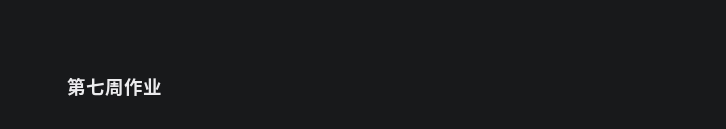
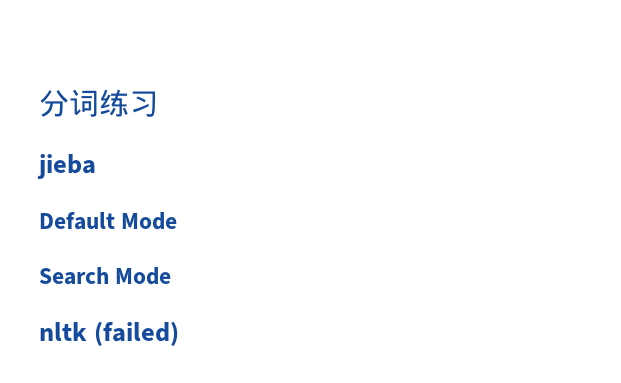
- 第七周作业
+ 分词练习
+ jieba
+ Default Mode
+ Search Mode
+ nltk (failed)

